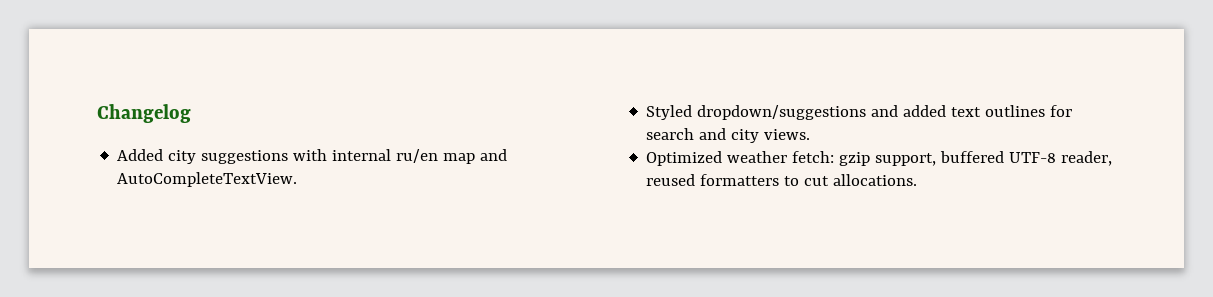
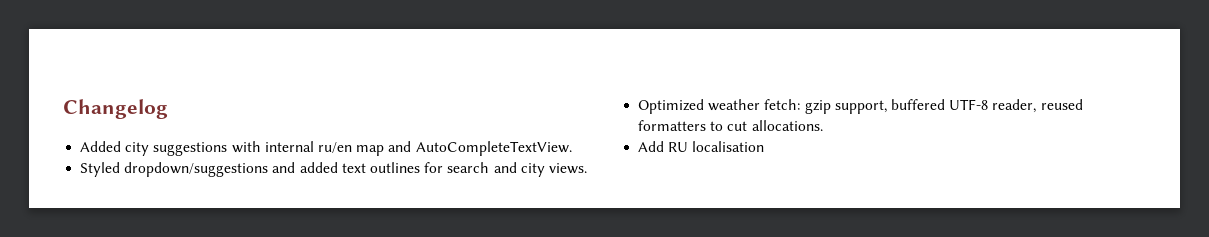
+ Add RU localisation

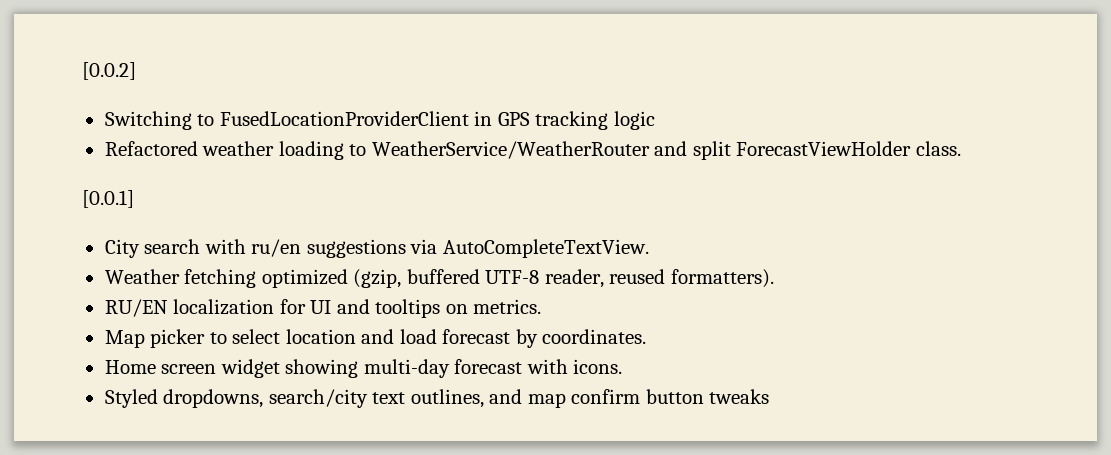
- Changelog
- Added city suggestions with internal ru/en map and AutoCompleteTextView.
- Styled dropdown/suggestions and added text outlines for search and city views.
- Optimized weather fetch: gzip support, buffered UTF-8 reader, reused formatters to cut allocations.
- Add RU localisation
+ [0.0.2]
+ Switching to FusedLocationProviderClient in GPS tracking logic
+ Refactored weather loading to WeatherService/WeatherRouter and split ForecastViewHolder class.
+ [0.0.1]
+ City search with ru/en suggestions via AutoCompleteTextView.
+ Weather fetching optimized (gzip, buffered UTF-8 reader, reused formatters).
+ RU/EN localization for UI and tooltips on metrics.
+ Map picker to select location and load forecast by coordinates.
+ Home screen widget showing multi-day forecast with icons.
+ Styled dropdowns, search/city text outlines, and map confirm button tweaks

